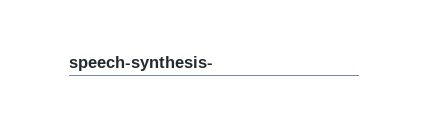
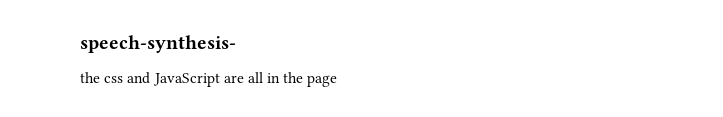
+ the css and JavaScript are all in the page

